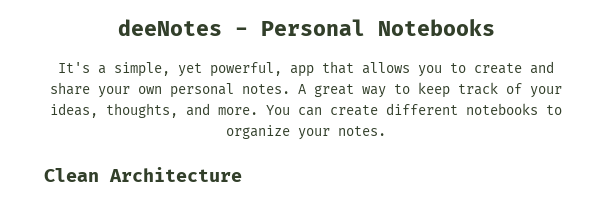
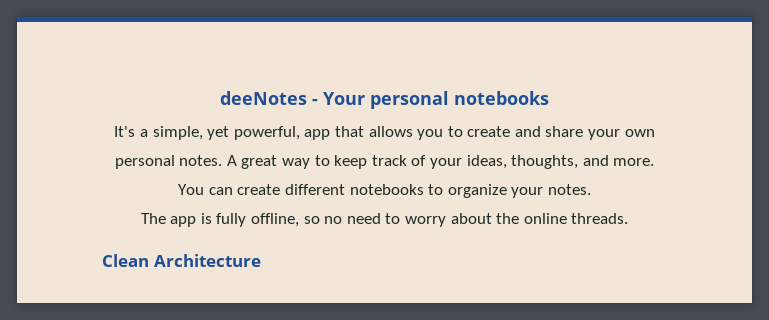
- deeNotes - Personal Notebooks
+ deeNotes - Your personal notebooks
+ The app is fully offline, so no need to worry about the online threads.

